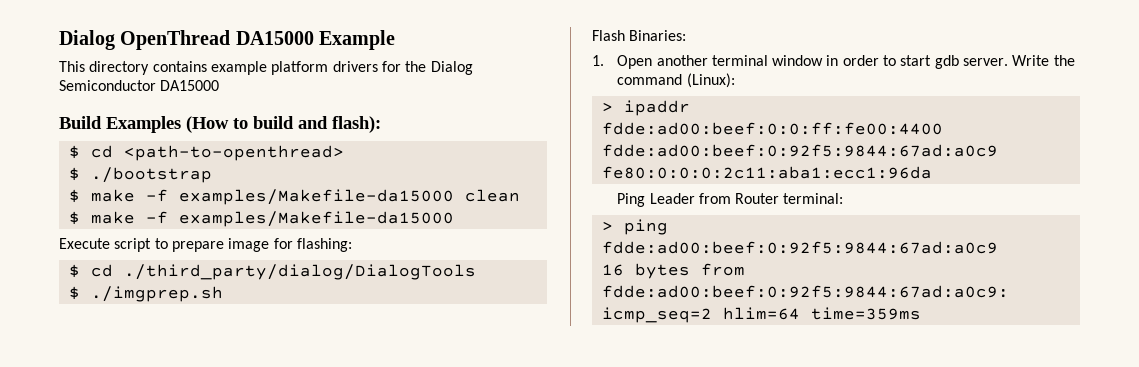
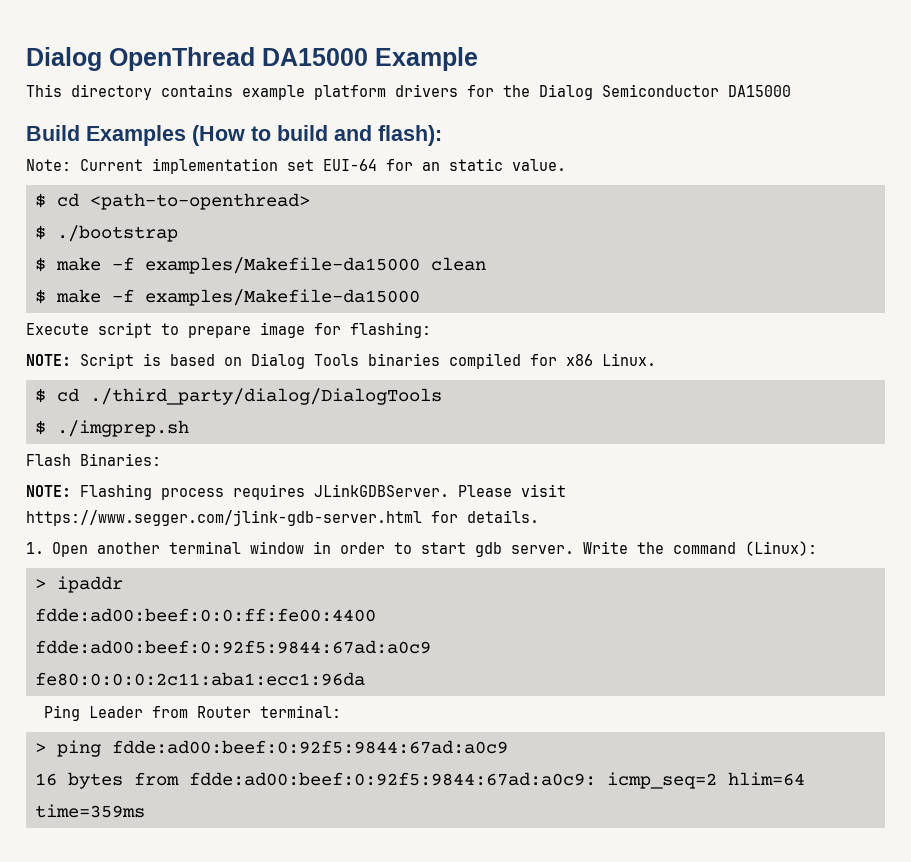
+ Note: Current implementation set EUI-64 for an static value.
+ NOTE: Script is based on Dialog Tools binaries compiled for x86 Linux.
+ NOTE: Flashing process requires JLinkGDBServer. Please visit https://www.segger.com/jlink-gdb-server.html for details.

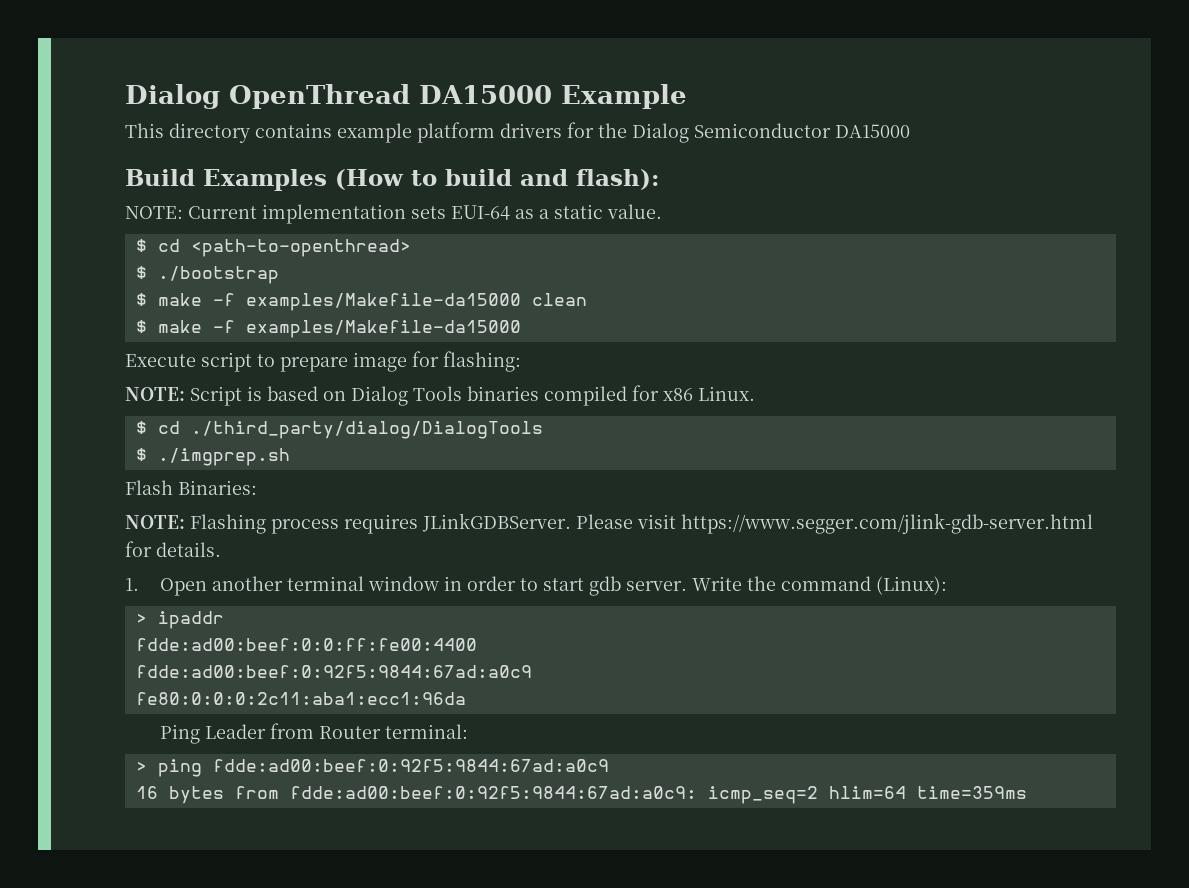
- Note: Current implementation set EUI-64 for an static value.
+ NOTE: Current implementation sets EUI-64 as a static value.

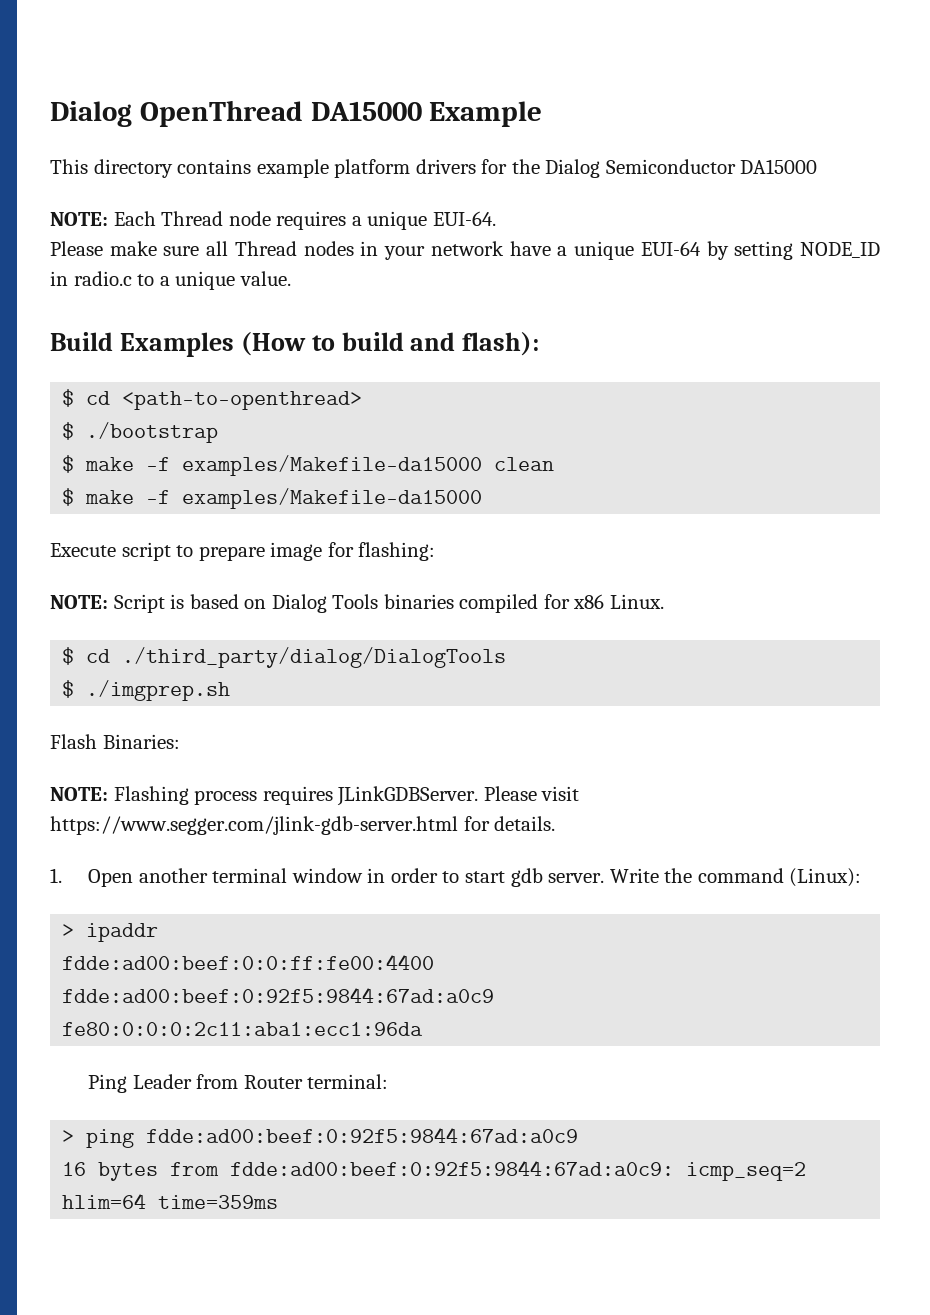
+ NOTE: Each Thread node requires a unique EUI-64.
+ Please make sure all Thread nodes in your network have a unique EUI-64 by setting NODE_ID in radio.c to a unique value.
- NOTE: Current implementation sets EUI-64 as a static value.

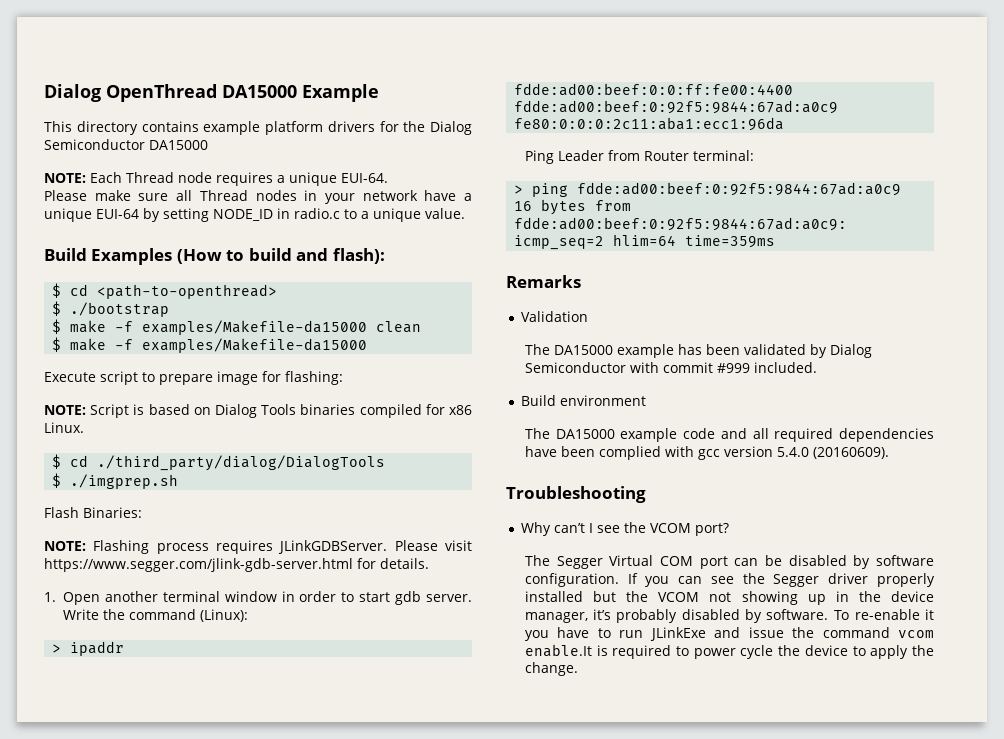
+ Remarks
+ Validation
+ The DA15000 example has been validated by Dialog Semiconductor with commit #999 included.
+ Build environment
+ The DA15000 example code and all required dependencies have been complied with gcc version 5.4.0 (20160609).
+ Troubleshooting
+ Why can’t I see the VCOM port?
+ The Segger Virtual COM port can be disabled by software configuration. If you can see the Segger driver properly installed but the VCOM not showing up in the device manager, it’s probably disabled by software. To re-enable it you have to run JLinkExe and issue the command vcom enable.It is required to power cycle the device to apply the change.

